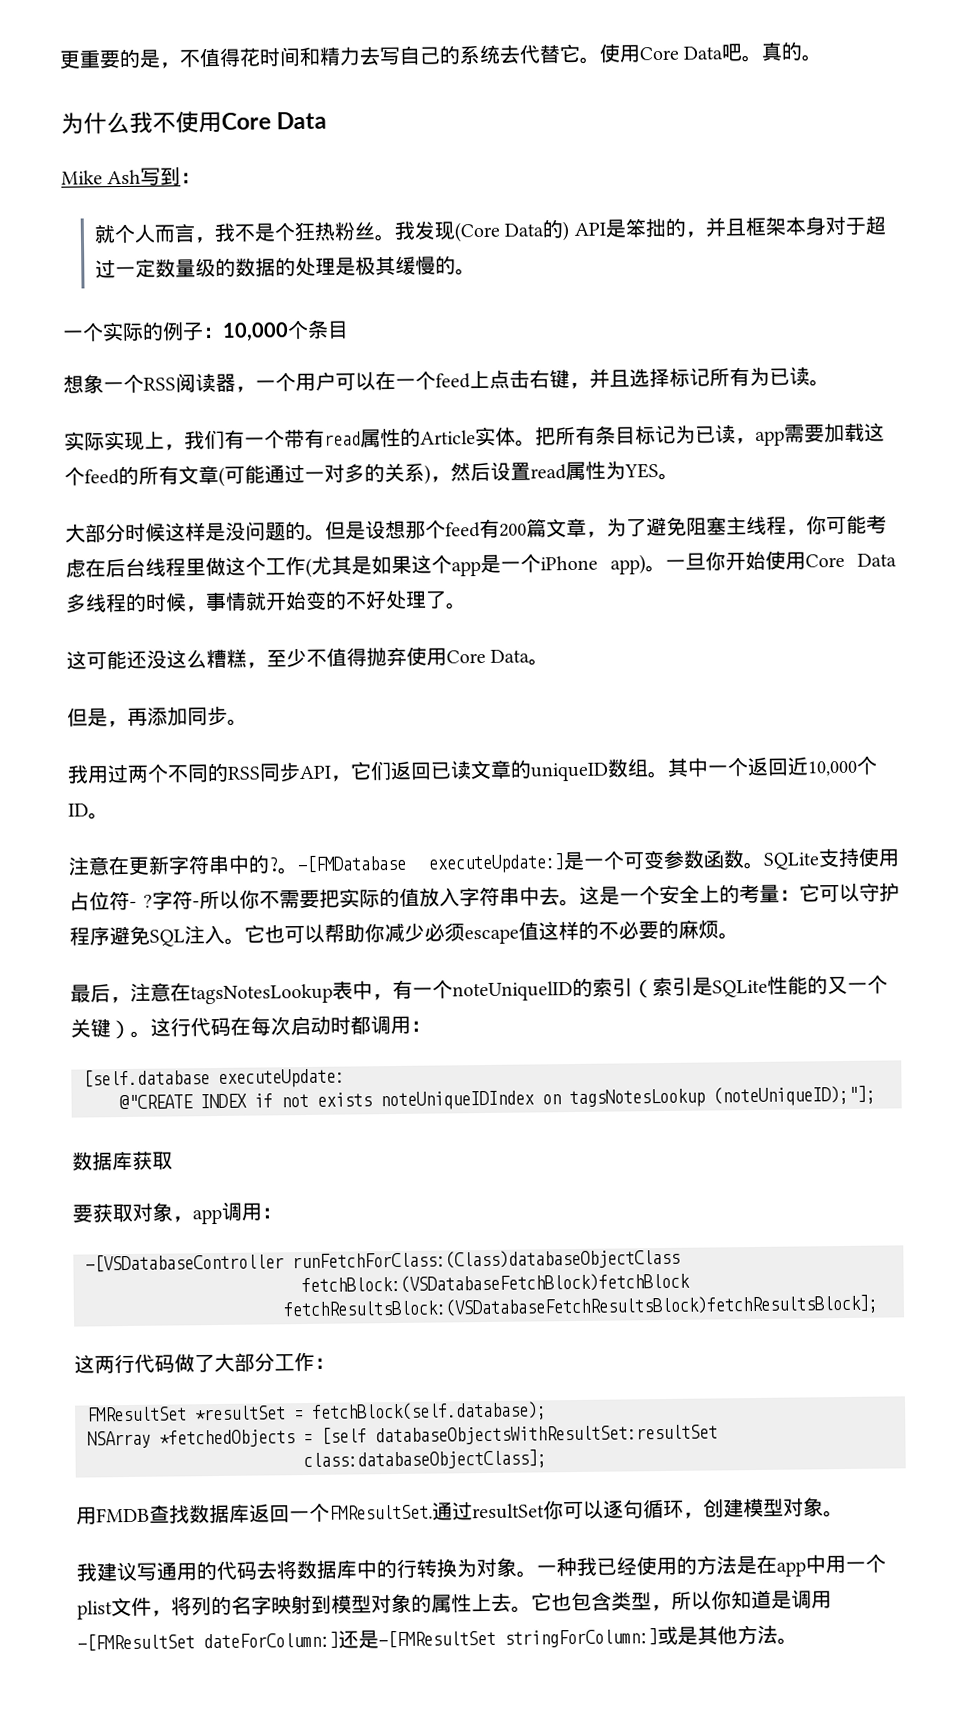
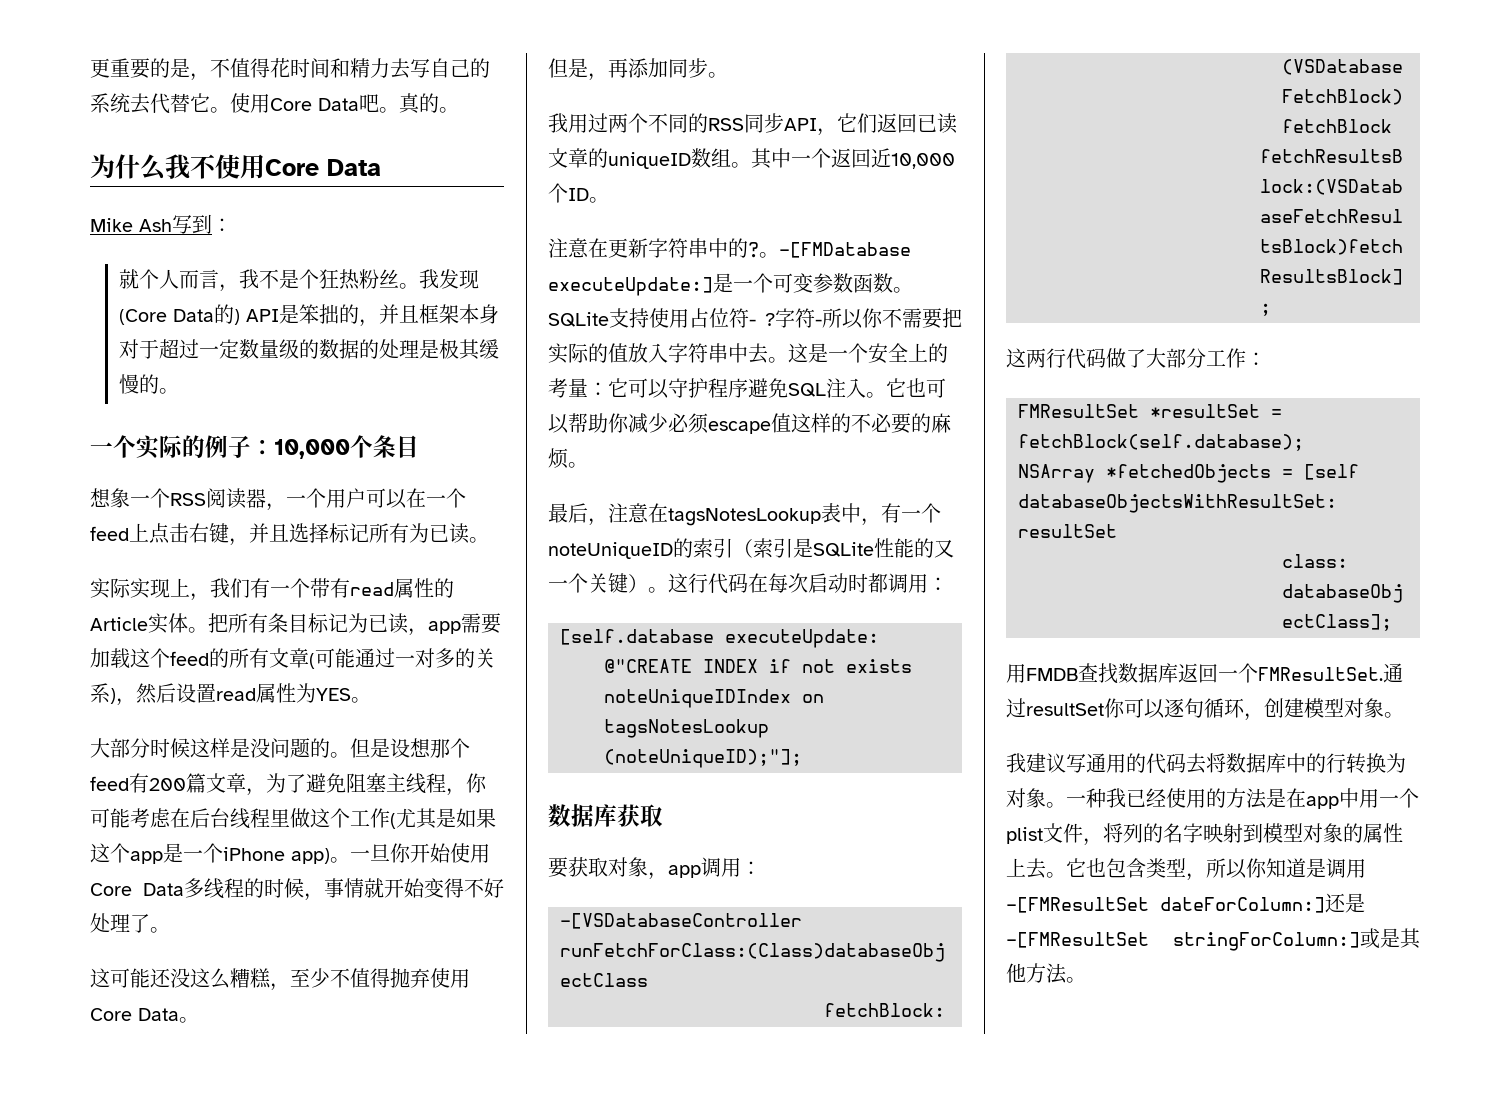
- 一旦你开始使用Core Data多线程的时候，事情就开始变的不好处理了。
+ 一旦你开始使用Core Data多线程的时候，事情就开始变得不好处理了。
- 最后，注意在tagsNotesLookup表中，有一个noteUniquelID的索引（索引是SQLite性能的又一个关键）。
+ 最后，注意在tagsNotesLookup表中，有一个noteUniqueID的索引（索引是SQLite性能的又一个关键）。

